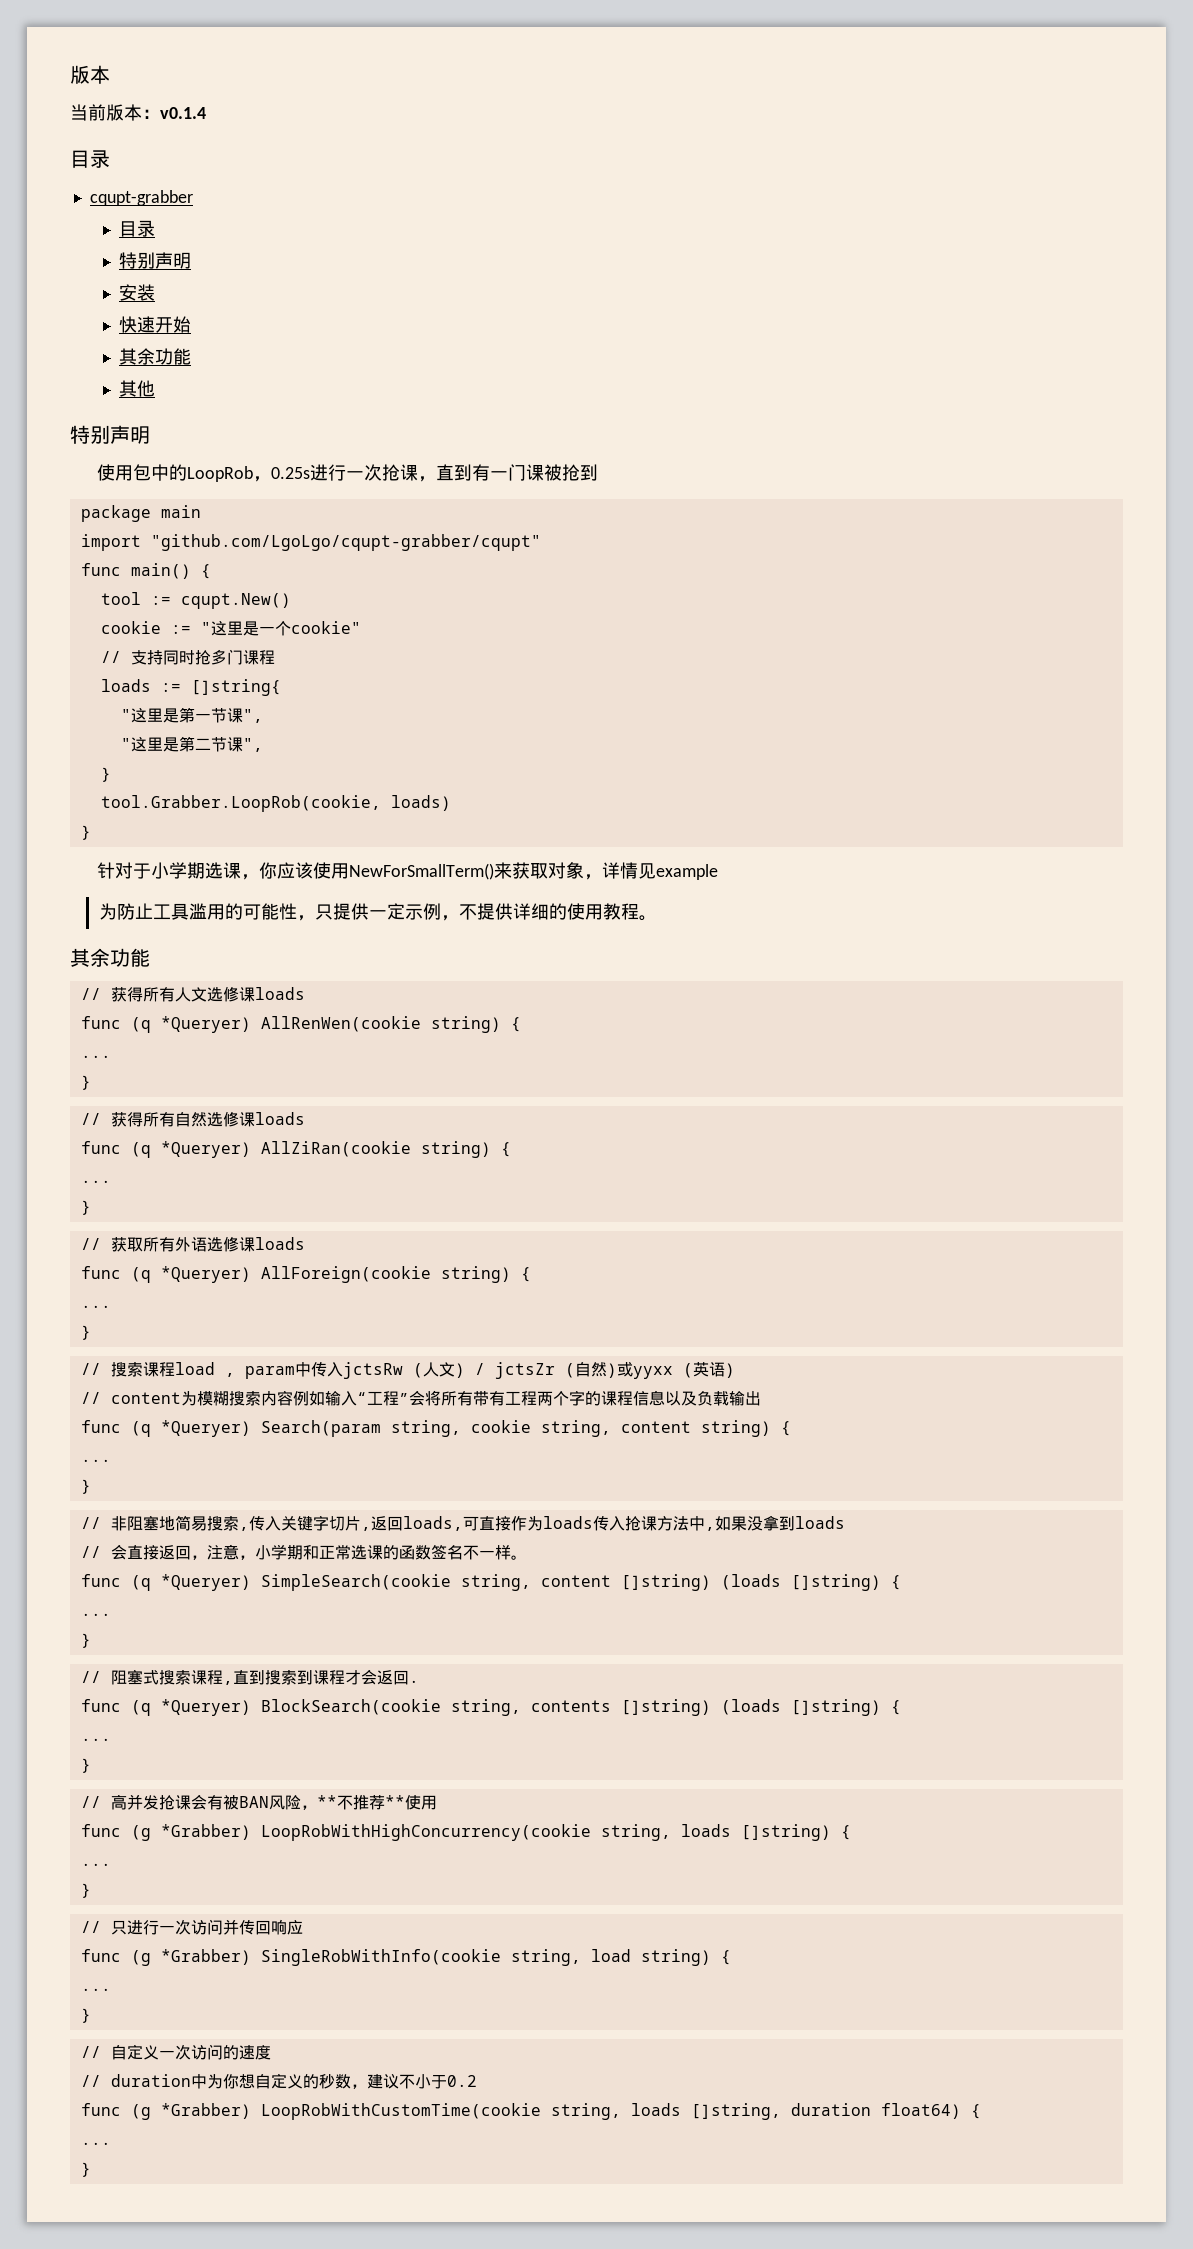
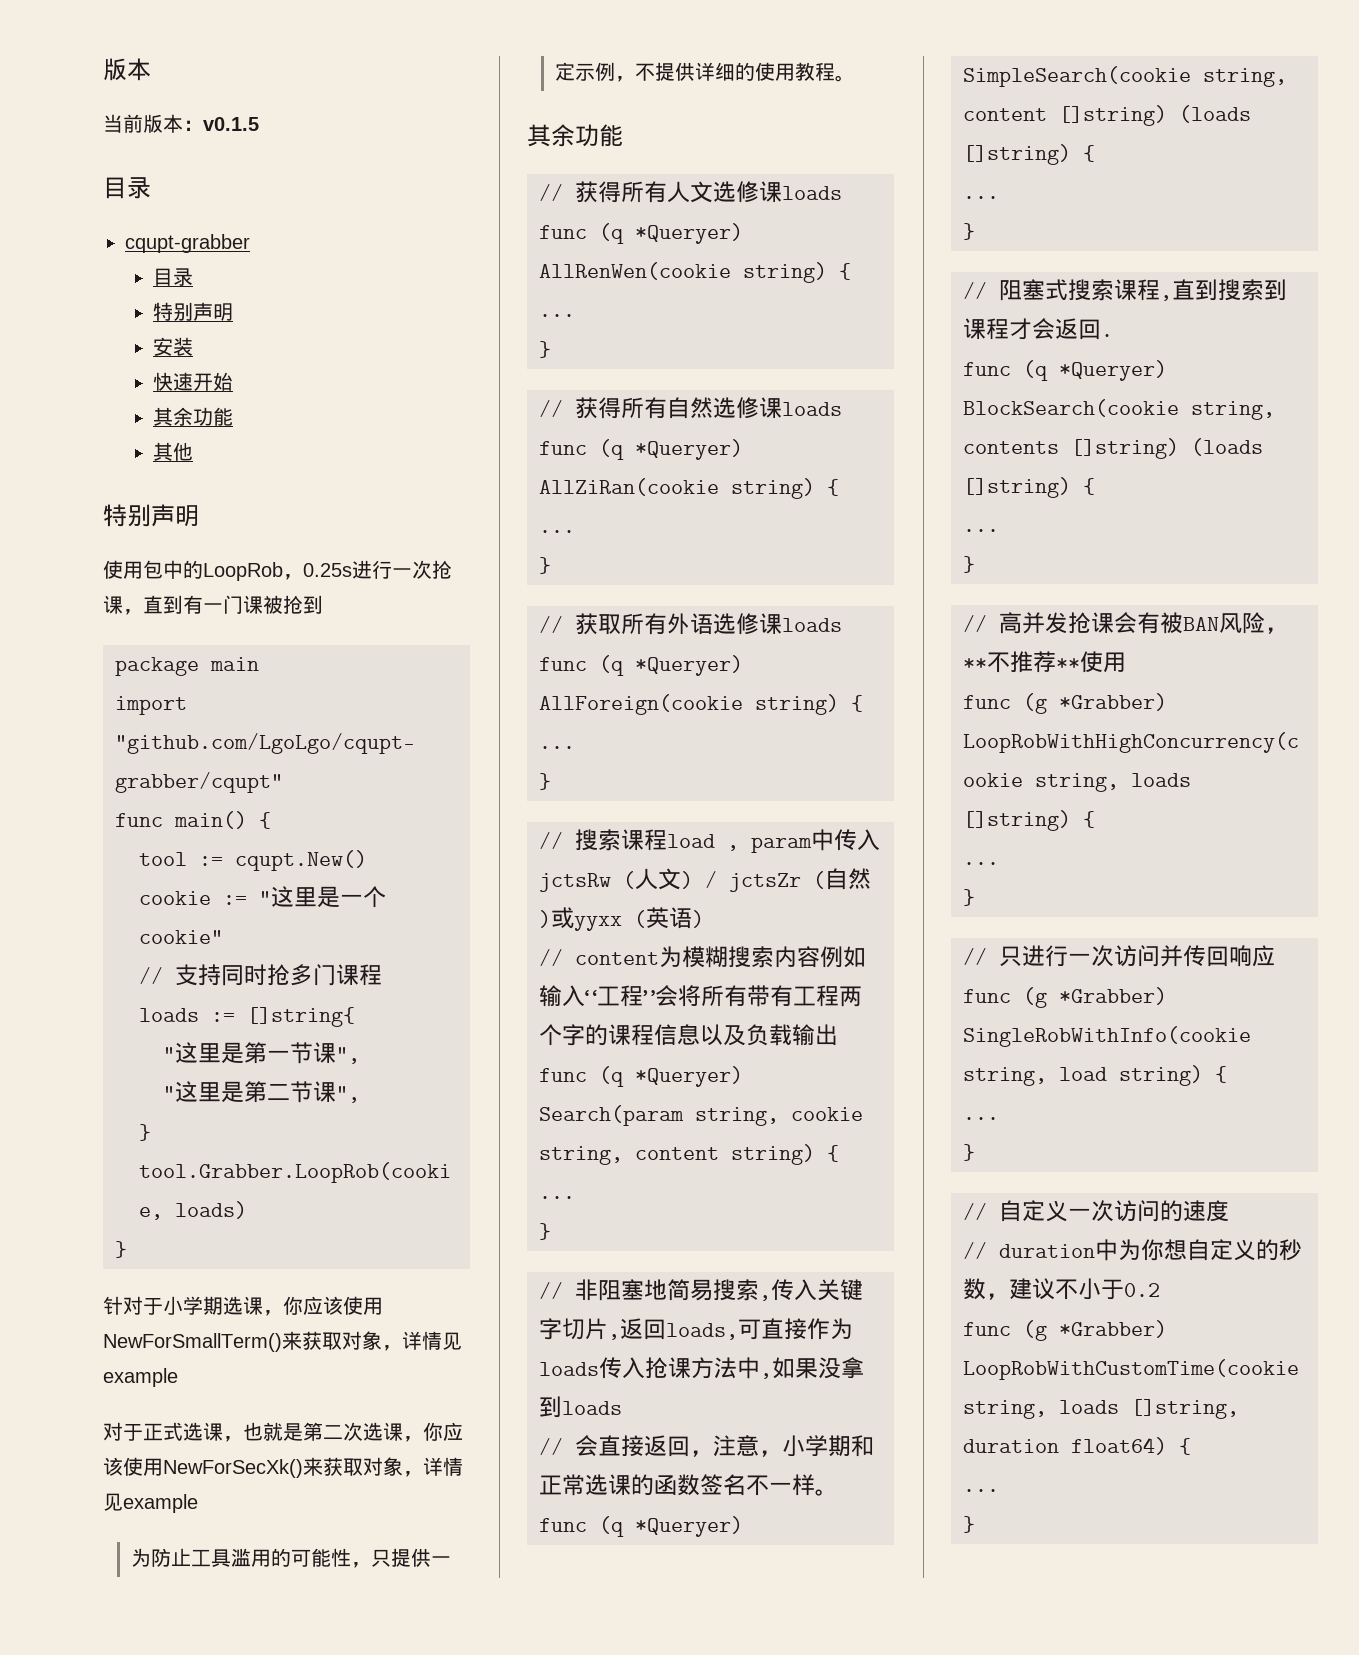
- 当前版本：v0.1.4
+ 当前版本：v0.1.5
+ 对于正式选课，也就是第二次选课，你应该使用NewForSecXk()来获取对象，详情见example

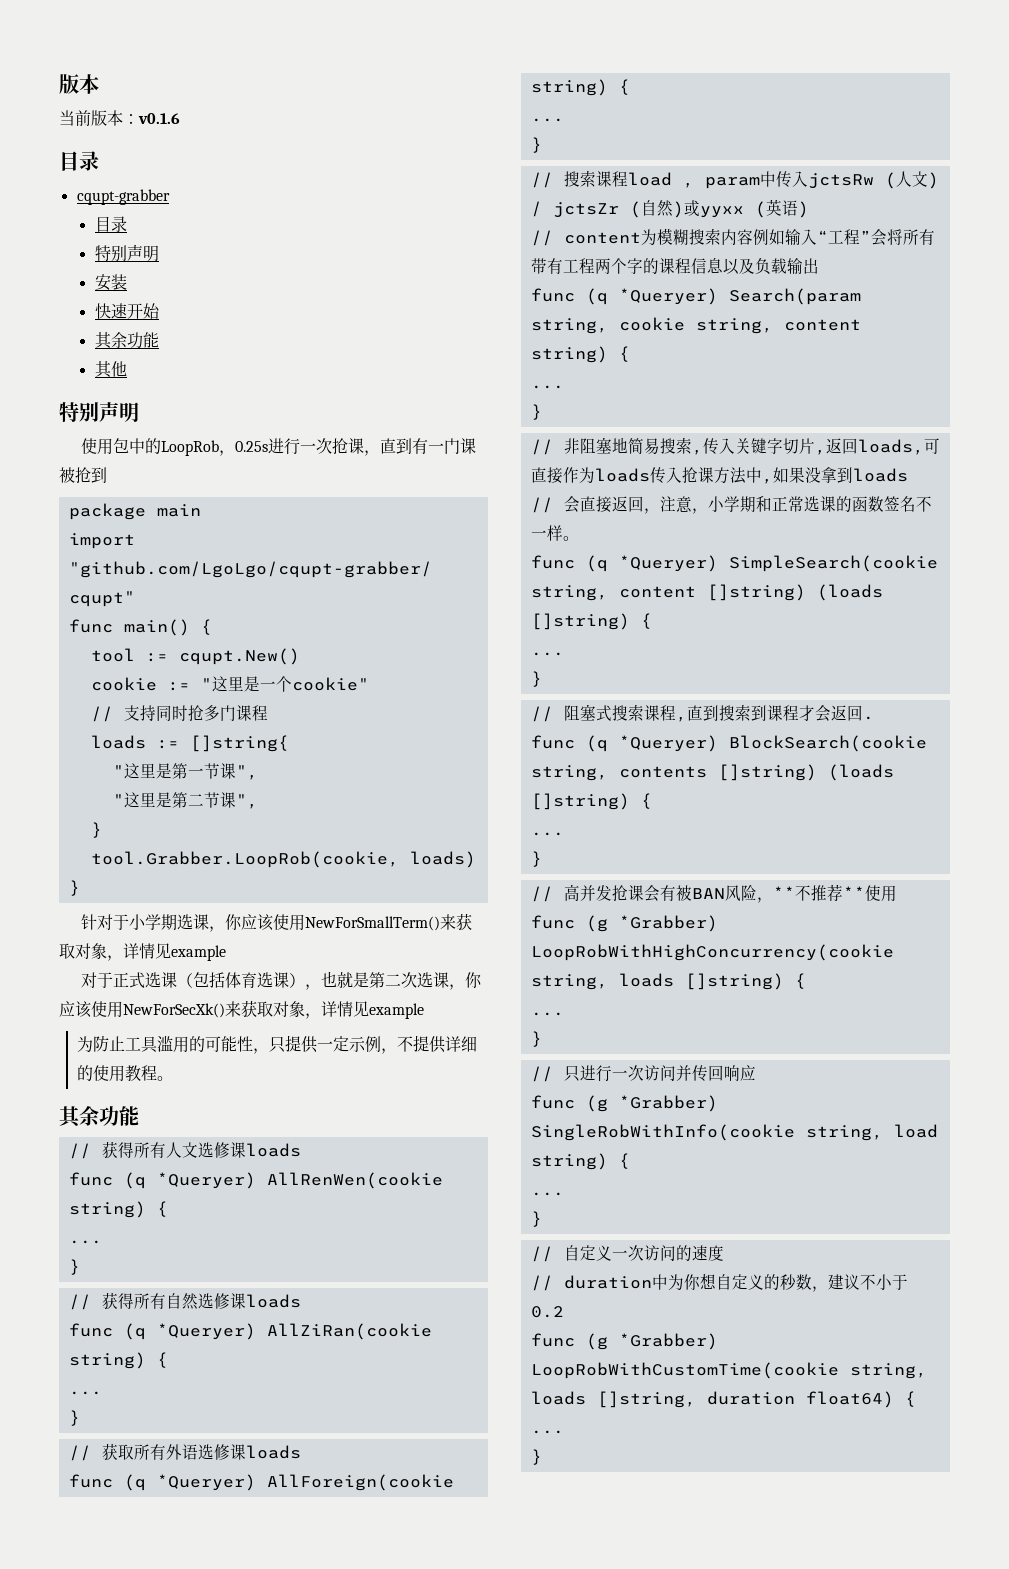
- 当前版本：v0.1.5
+ 当前版本：v0.1.6
- 对于正式选课，也就是第二次选课，你应该使用NewForSecXk()来获取对象，详情见example
+ 对于正式选课（包括体育选课），也就是第二次选课，你应该使用NewForSecXk()来获取对象，详情见example

